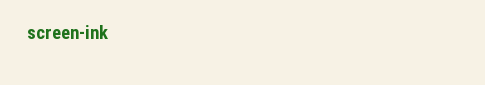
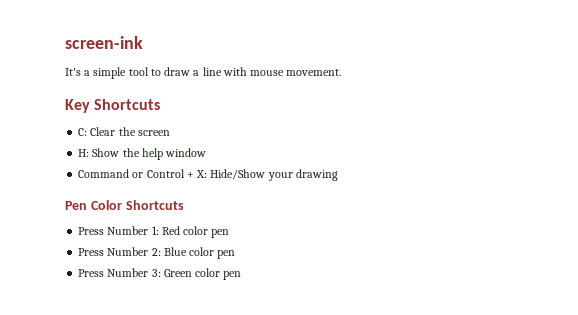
+ It's a simple tool to draw a line with mouse movement.
+ Key Shortcuts
+ C: Clear the screen
+ H: Show the help window
+ Command or Control + X: Hide/Show your drawing
+ Pen Color Shortcuts
+ Press Number 1: Red color pen
+ Press Number 2: Blue color pen
+ Press Number 3: Green color pen

